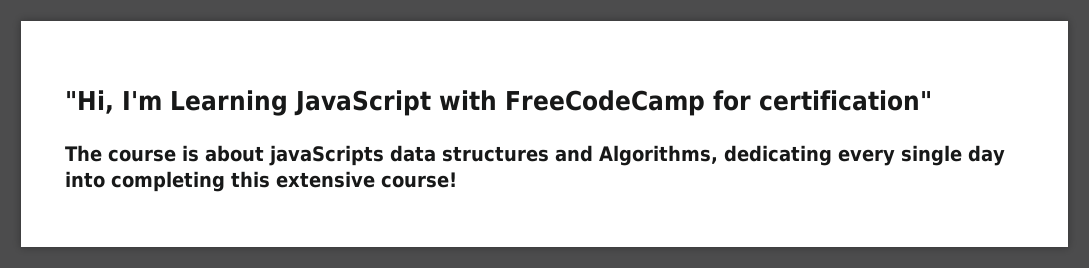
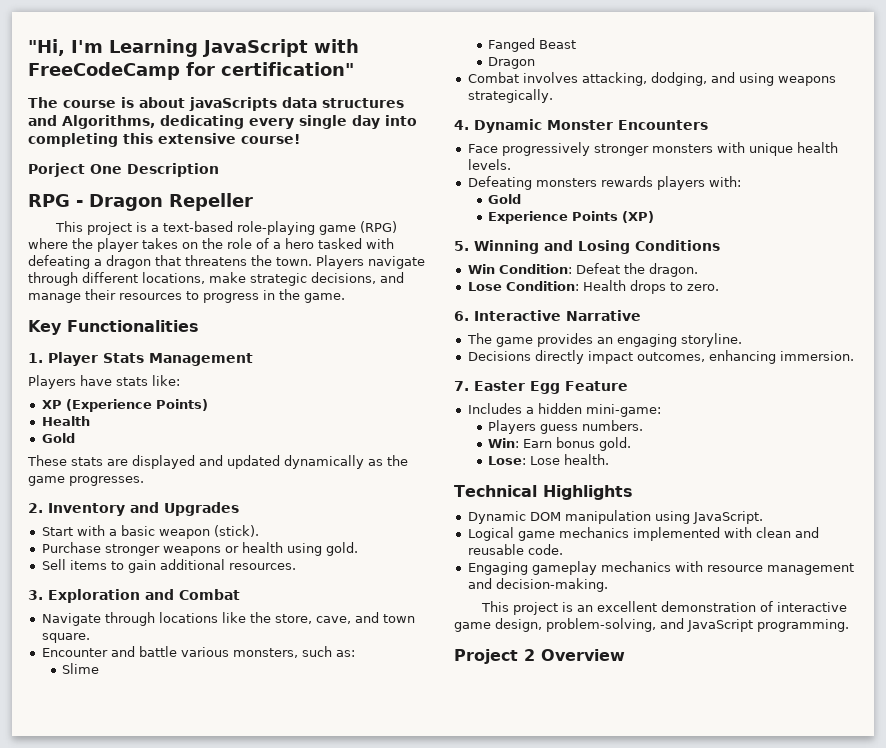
+ Porject One Description
+ RPG - Dragon Repeller
+ This project is a text-based role-playing game (RPG) where the player takes on the role of a hero tasked with defeating a dragon that threatens the town. Players navigate through different locations, make strategic decisions, and manage their resources to progress in the game.
+ Key Functionalities
+ 1. Player Stats Management
+ Players have stats like:
+ XP (Experience Points)
+ Health
+ Gold
+ These stats are displayed and updated dynamically as the game progresses.
+ 2. Inventory and Upgrades
+ Start with a basic weapon (stick).
+ Purchase stronger weapons or health using gold.
+ Sell items to gain additional resources.
+ 3. Exploration and Combat
+ Navigate through locations like the store, cave, and town square.
+ Encounter and battle various monsters, such as:
+ Slime
+ Fanged Beast
+ Dragon
+ Combat involves attacking, dodging, and using weapons strategically.
+ 4. Dynamic Monster Encounters
+ Face progressively stronger monsters with unique health levels.
+ Defeating monsters rewards players with:
+ Gold
+ Experience Points (XP)
+ 5. Winning and Losing Conditions
+ Win Condition: Defeat the dragon.
+ Lose Condition: Health drops to zero.
+ 6. Interactive Narrative
+ The game provides an engaging storyline.
+ Decisions directly impact outcomes, enhancing immersion.
+ 7. Easter Egg Feature
+ Includes a hidden mini-game:
+ Players guess numbers.
+ Win: Earn bonus gold.
+ Lose: Lose health.
+ Technical Highlights
+ Dynamic DOM manipulation using JavaScript.
+ Logical game mechanics implemented with clean and reusable code.
+ Engaging gameplay mechanics with resource management and decision-making.
+ This project is an excellent demonstration of interactive game design, problem-solving, and JavaScript programming.
+ Project 2 Overview

